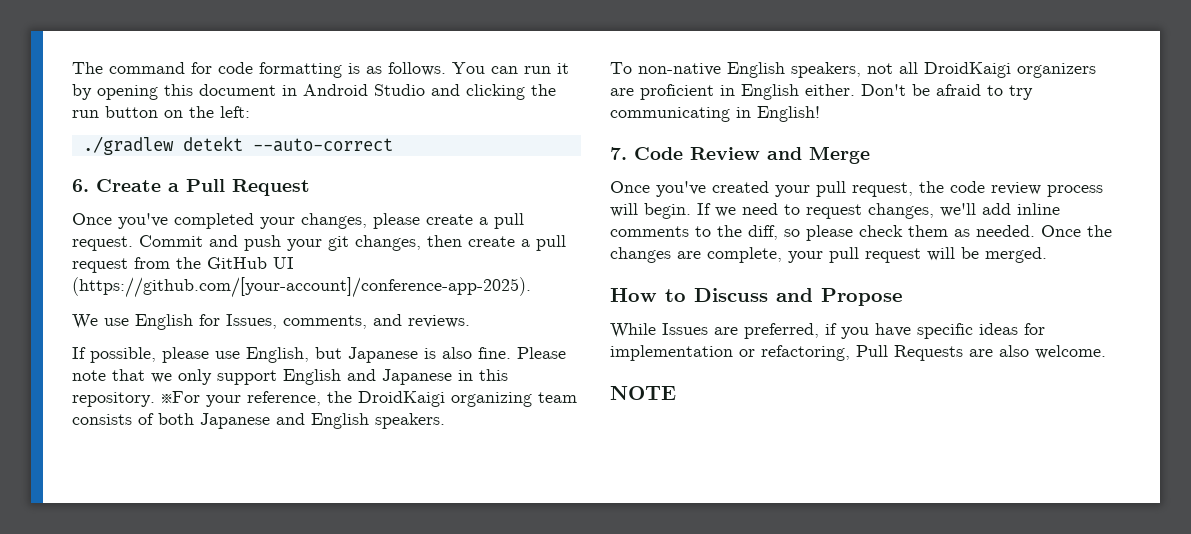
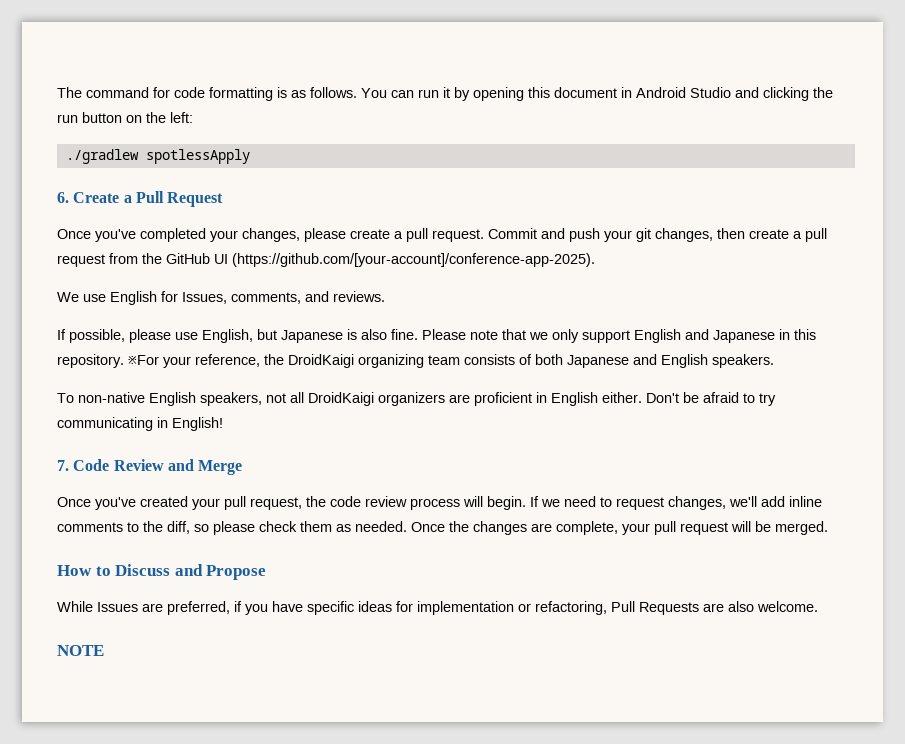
- ./gradlew detekt --auto-correct
+ ./gradlew spotlessApply

